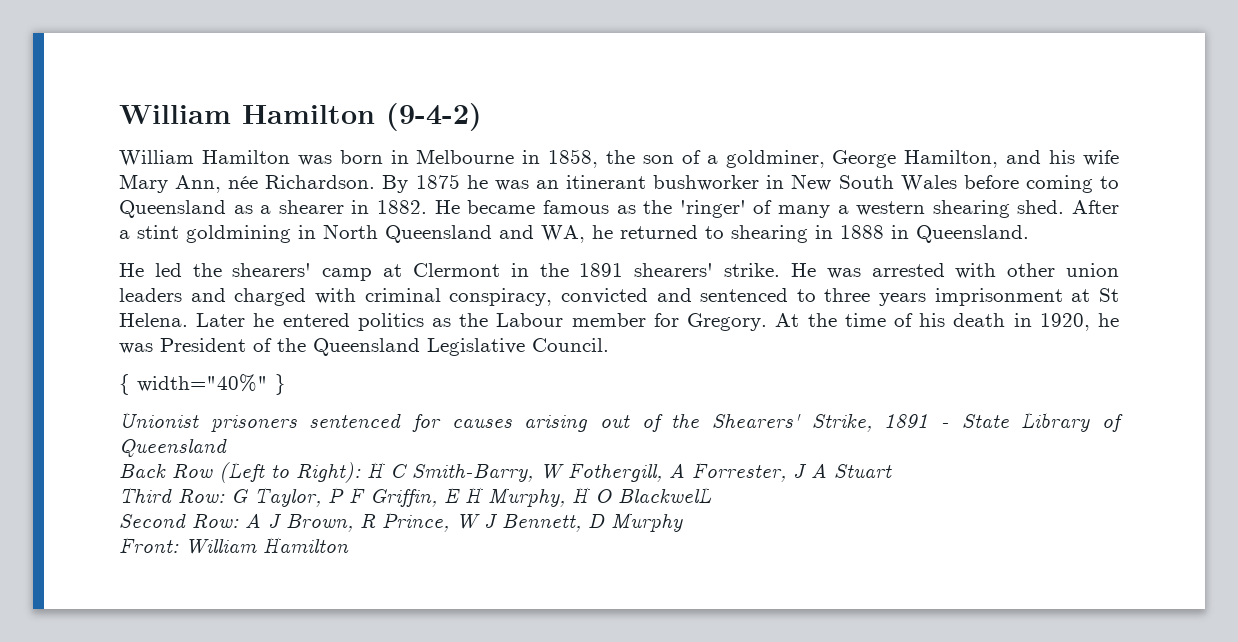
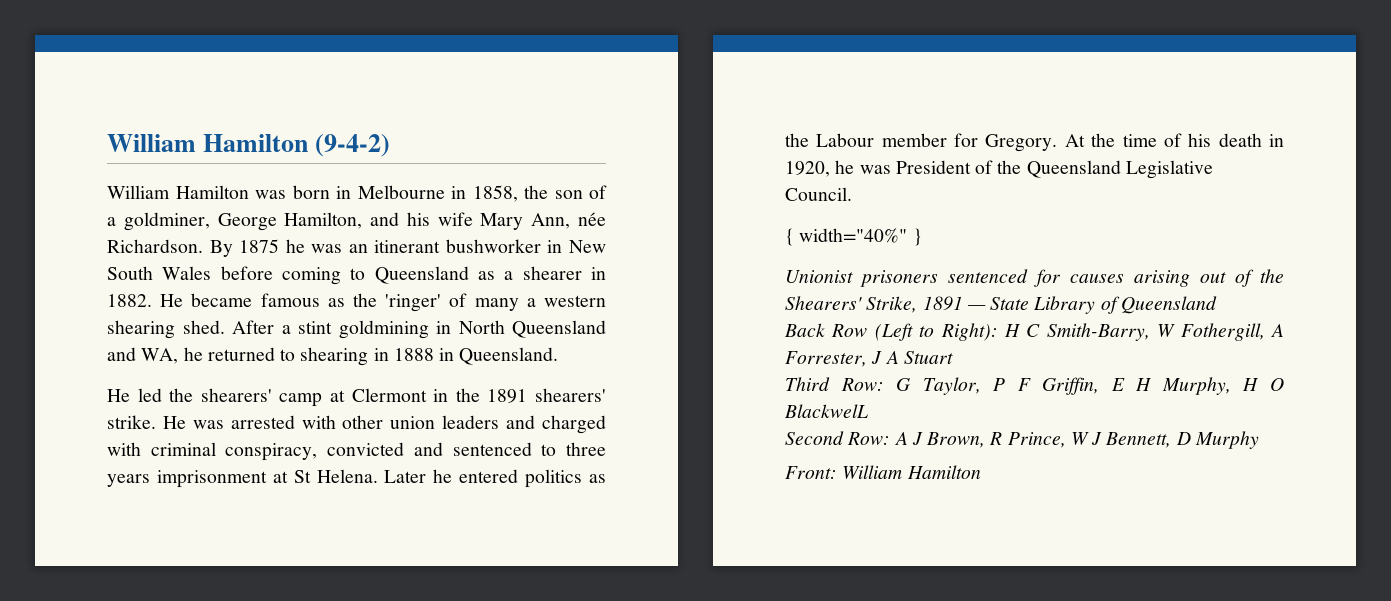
- Unionist prisoners sentenced for causes arising out of the Shearers' Strike, 1891 - State Library of Queensland
+ Unionist prisoners sentenced for causes arising out of the Shearers' Strike, 1891 — State Library of Queensland

